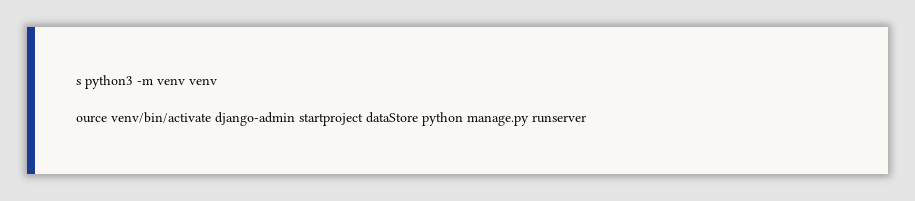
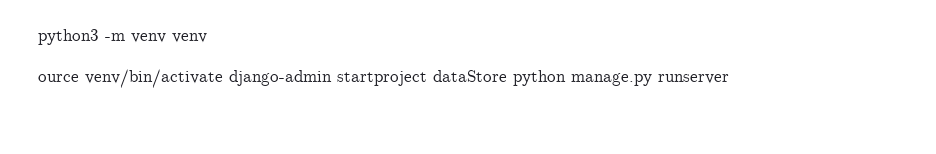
- s python3 -m venv venv
+ python3 -m venv venv

